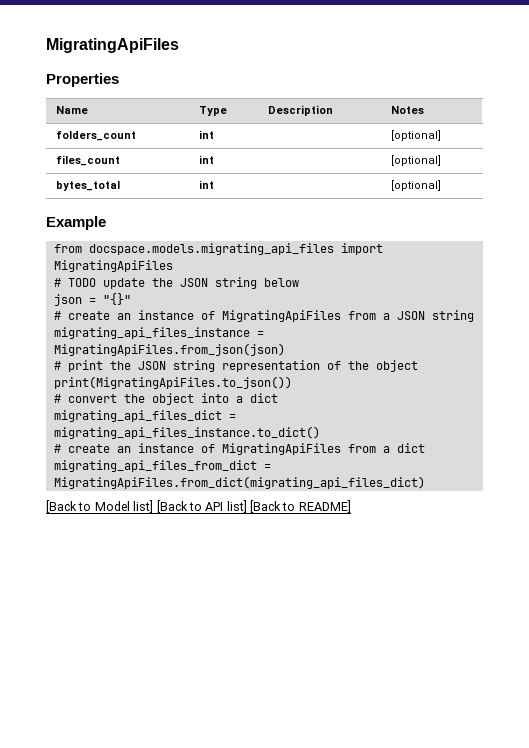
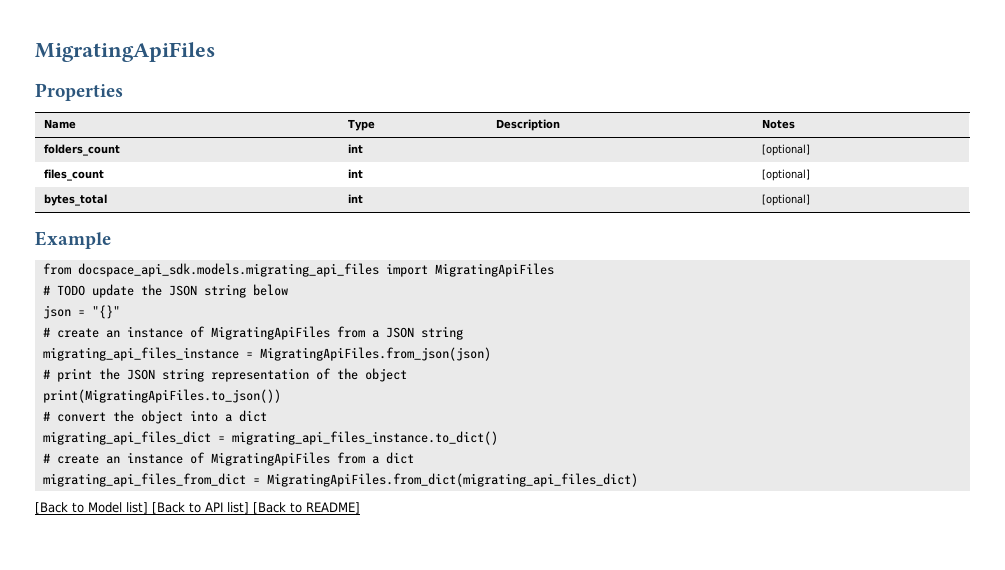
- from docspace.models.migrating_api_files import MigratingApiFiles
+ from docspace_api_sdk.models.migrating_api_files import MigratingApiFiles

